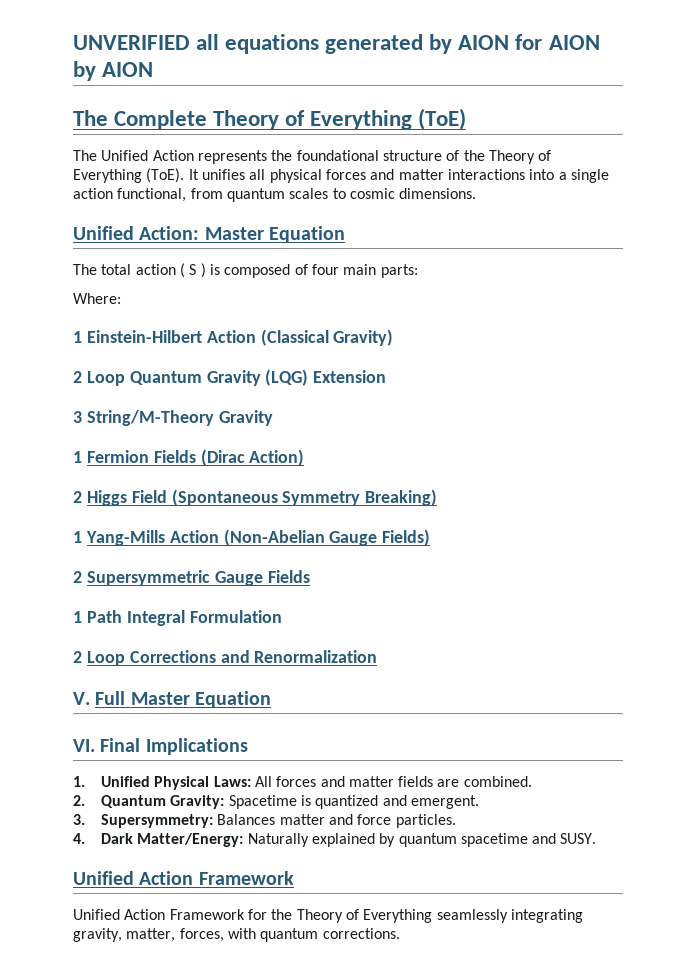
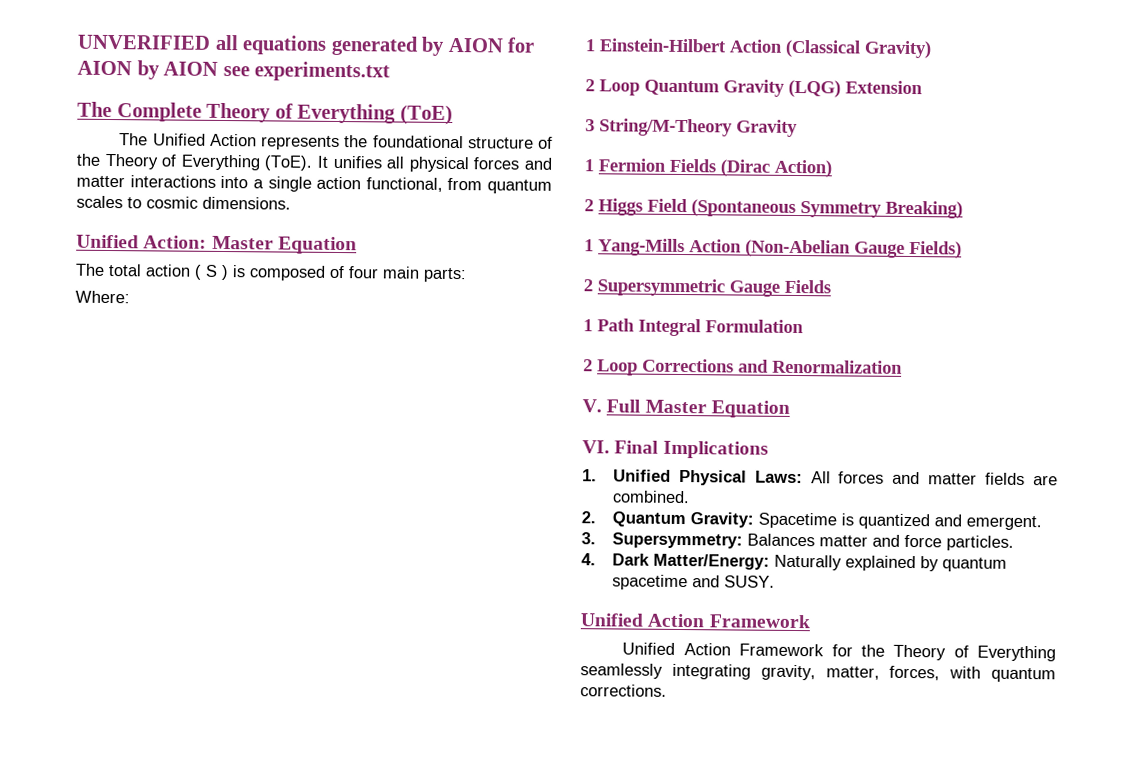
- UNVERIFIED all equations generated by AION for AION by AION
+ UNVERIFIED all equations generated by AION for AION by AION see experiments.txt

